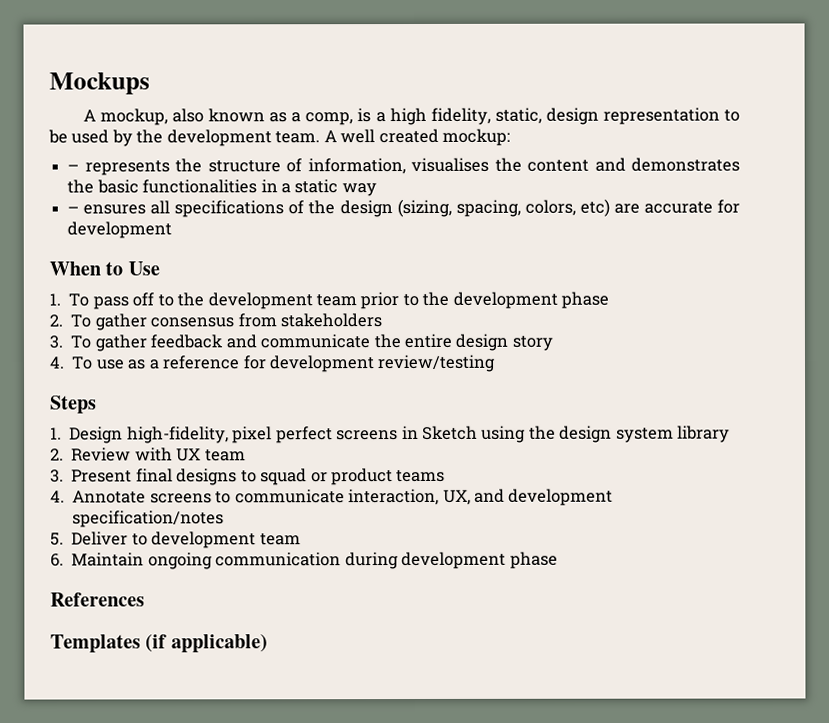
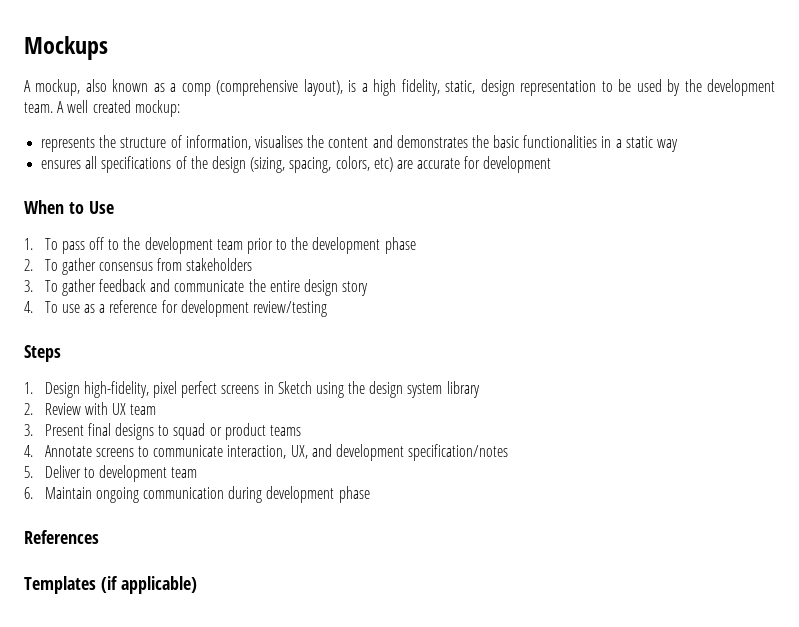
- A mockup, also known as a comp, is a high fidelity, static, design representation to be used by the development team.
+ A mockup, also known as a comp (comprehensive layout), is a high fidelity, static, design representation to be used by the development team.
- – represents the structure of information, visualises the content and demonstrates the basic functionalities in a static way
+ represents the structure of information, visualises the content and demonstrates the basic functionalities in a static way
- – ensures all specifications of the design (sizing, spacing, colors, etc) are accurate for development
+ ensures all specifications of the design (sizing, spacing, colors, etc) are accurate for development

